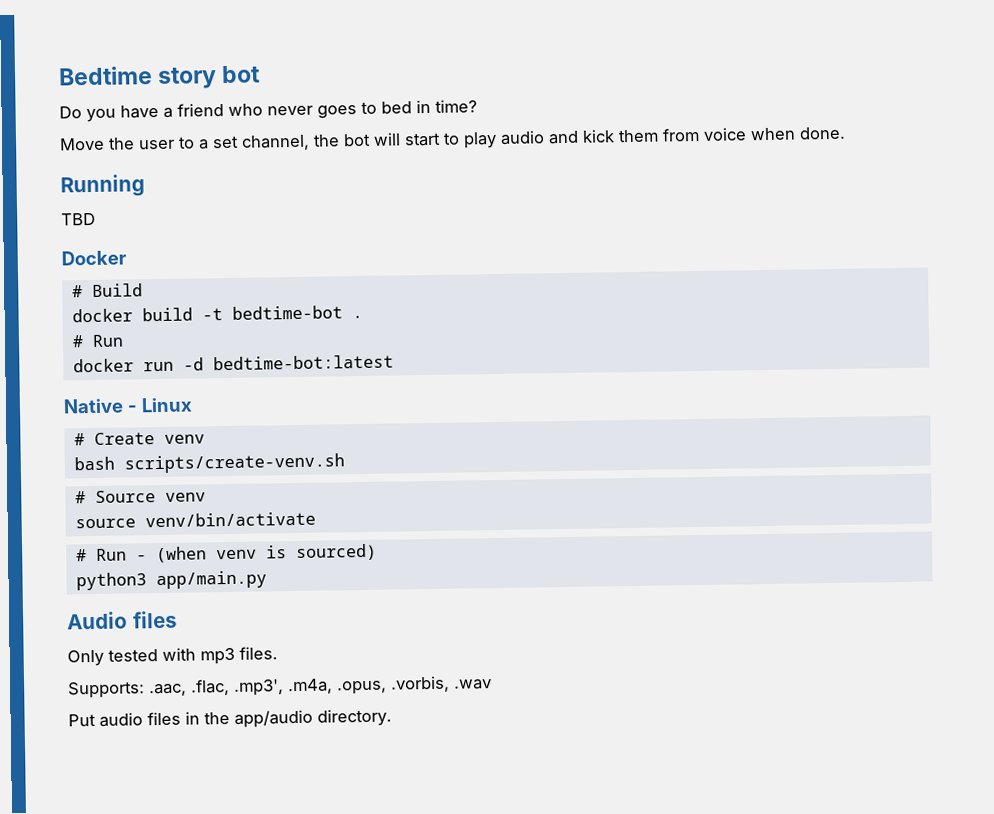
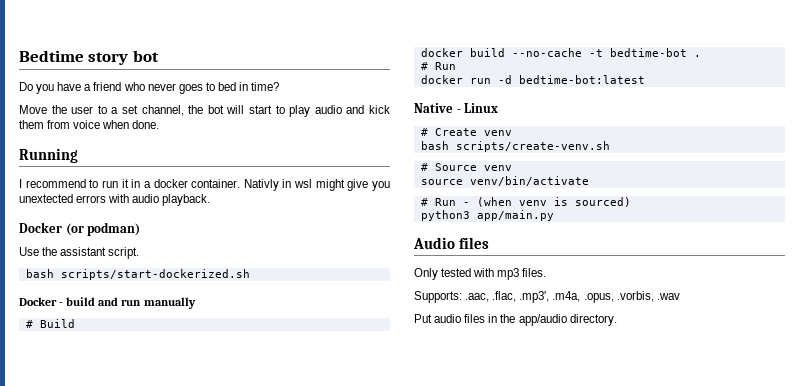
- TBD
- Docker
+ I recommend to run it in a docker container. Nativly in wsl might give you unextected errors with audio playback.
+ Docker (or podman)
+ Use the assistant script.
+ bash scripts/start-dockerized.sh
+ Docker - build and run manually
- docker build -t bedtime-bot .
+ docker build --no-cache -t bedtime-bot .

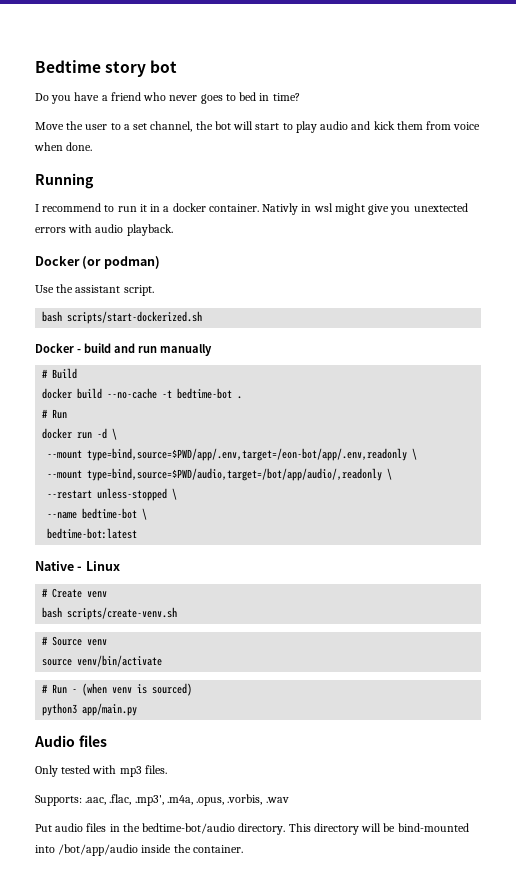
- docker run -d bedtime-bot:latest
+ docker run -d \
+ --mount type=bind,source=$PWD/app/.env,target=/eon-bot/app/.env,readonly \
+ --mount type=bind,source=$PWD/audio,target=/bot/app/audio/,readonly \
+ --restart unless-stopped \
+ --name bedtime-bot \
+ bedtime-bot:latest
- Put audio files in the app/audio directory.
+ Put audio files in the bedtime-bot/audio directory. This directory will be bind-mounted into /bot/app/audio inside the container.

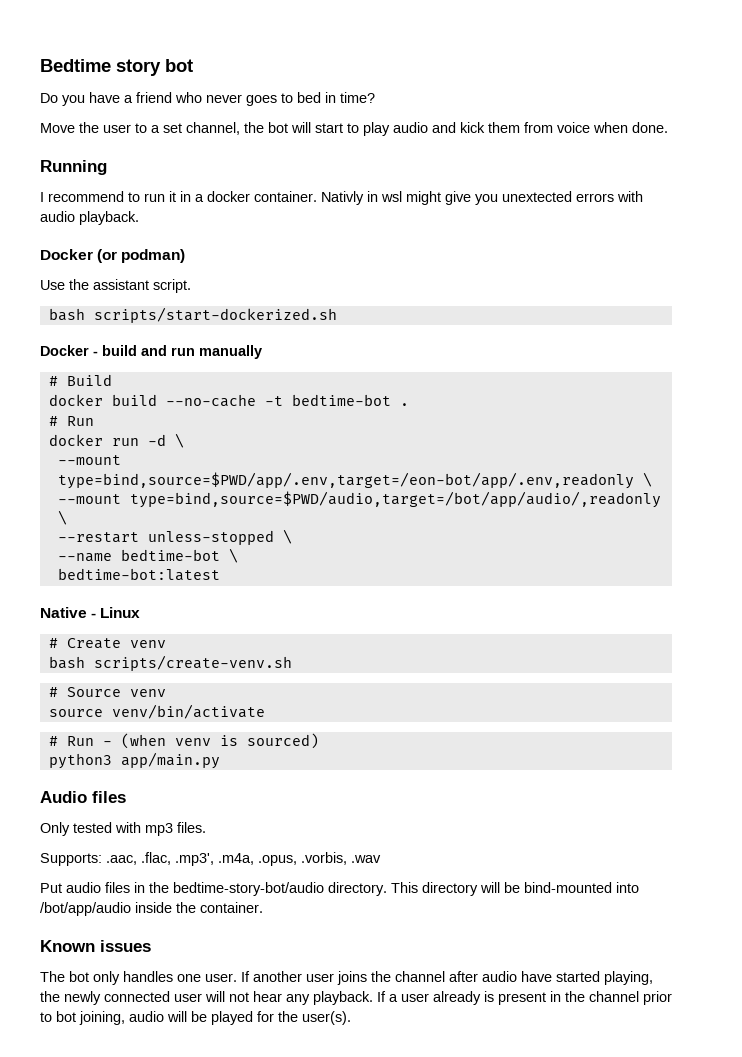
- Put audio files in the bedtime-bot/audio directory.
+ Put audio files in the bedtime-story-bot/audio directory.
+ Known issues
+ The bot only handles one user. If another user joins the channel after audio have started playing, the newly connected user will not hear any playback. If a user already is present in the channel prior to bot joining, audio will be played for the user(s).

